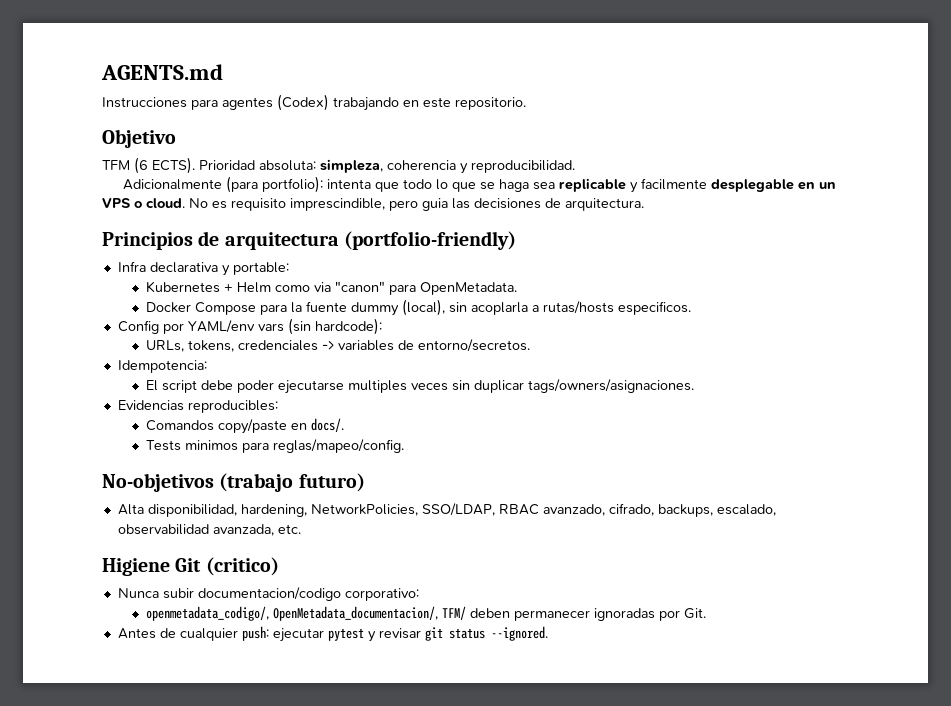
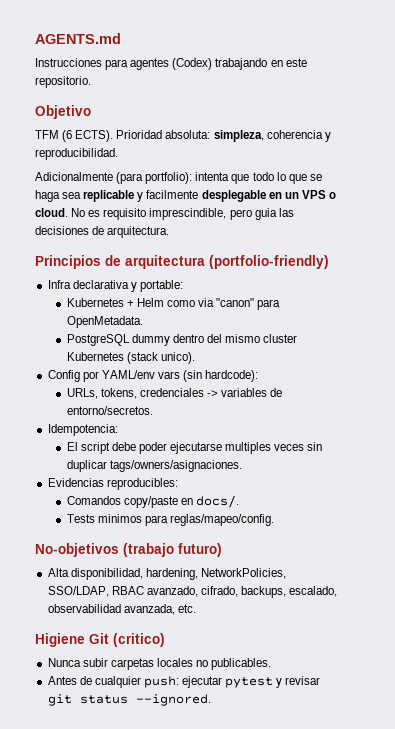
- Docker Compose para la fuente dummy (local), sin acoplarla a rutas/hosts especificos.
+ PostgreSQL dummy dentro del mismo cluster Kubernetes (stack unico).
- Nunca subir documentacion/codigo corporativo:
- openmetadata_codigo/, OpenMetadata_documentacion/, TFM/ deben permanecer ignoradas por Git.
+ Nunca subir carpetas locales no publicables.

